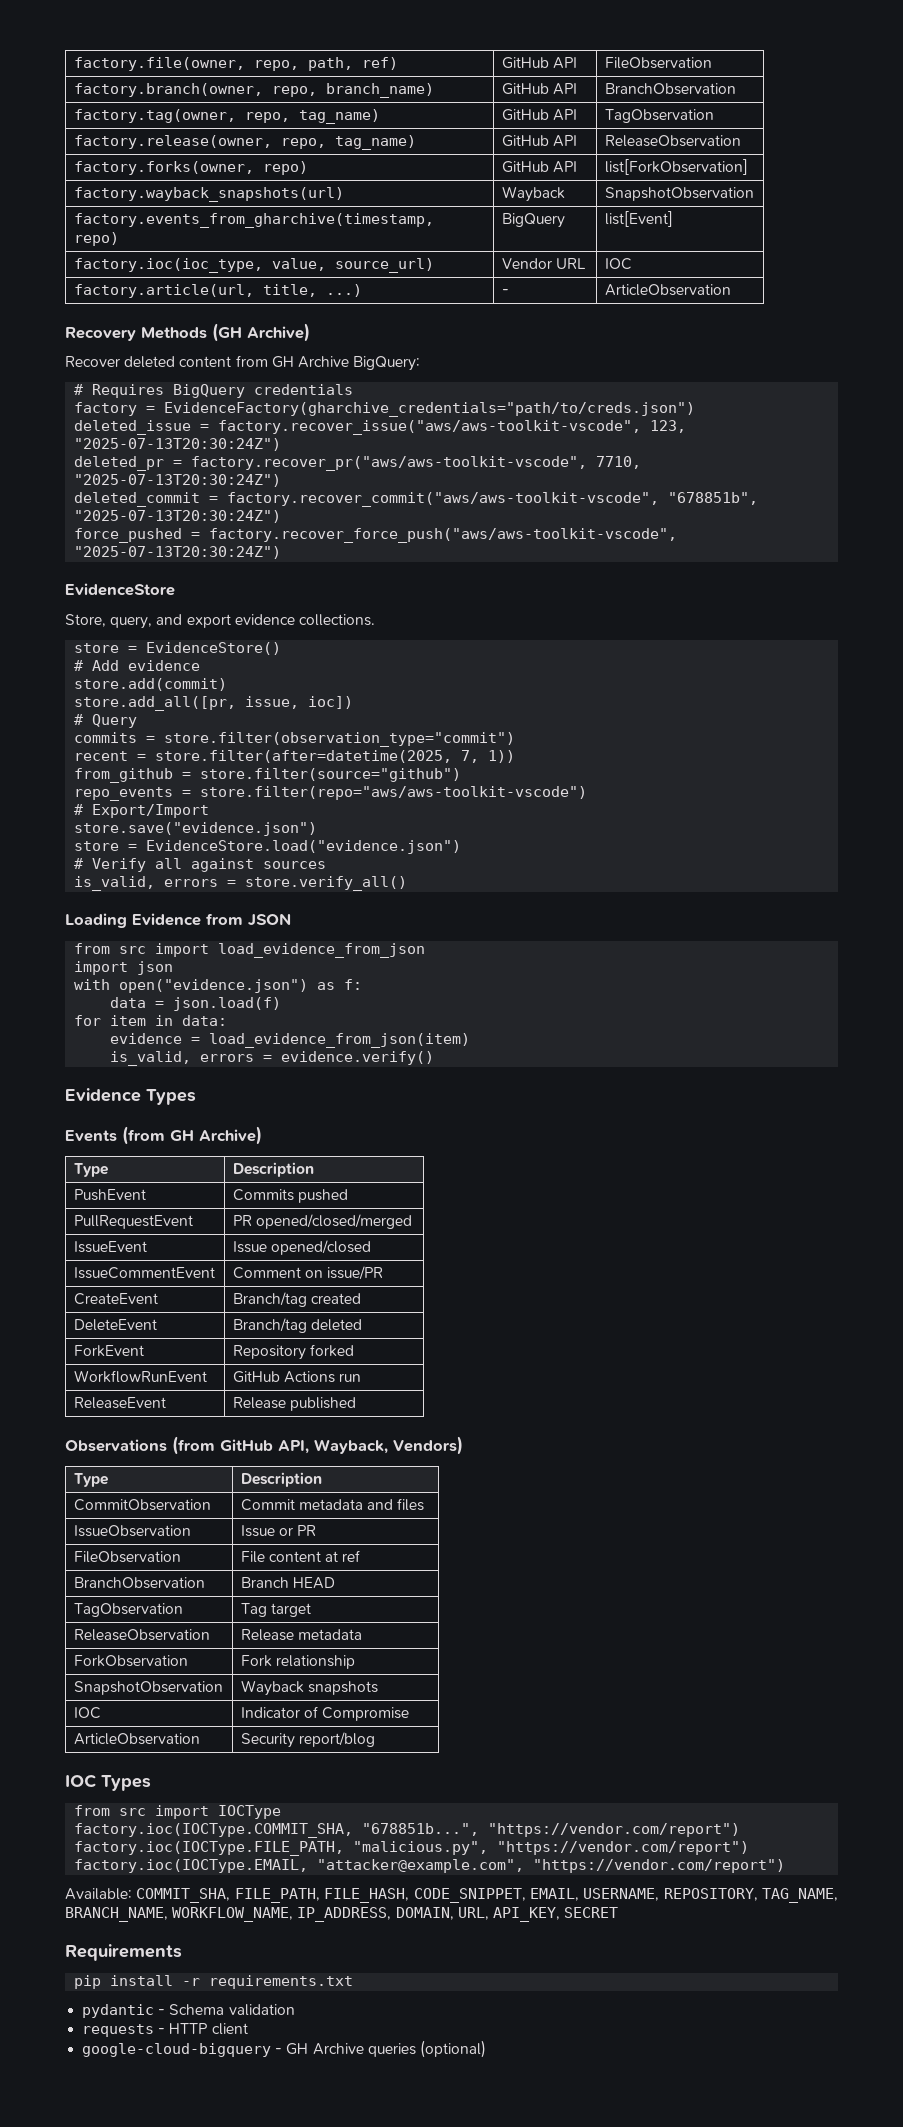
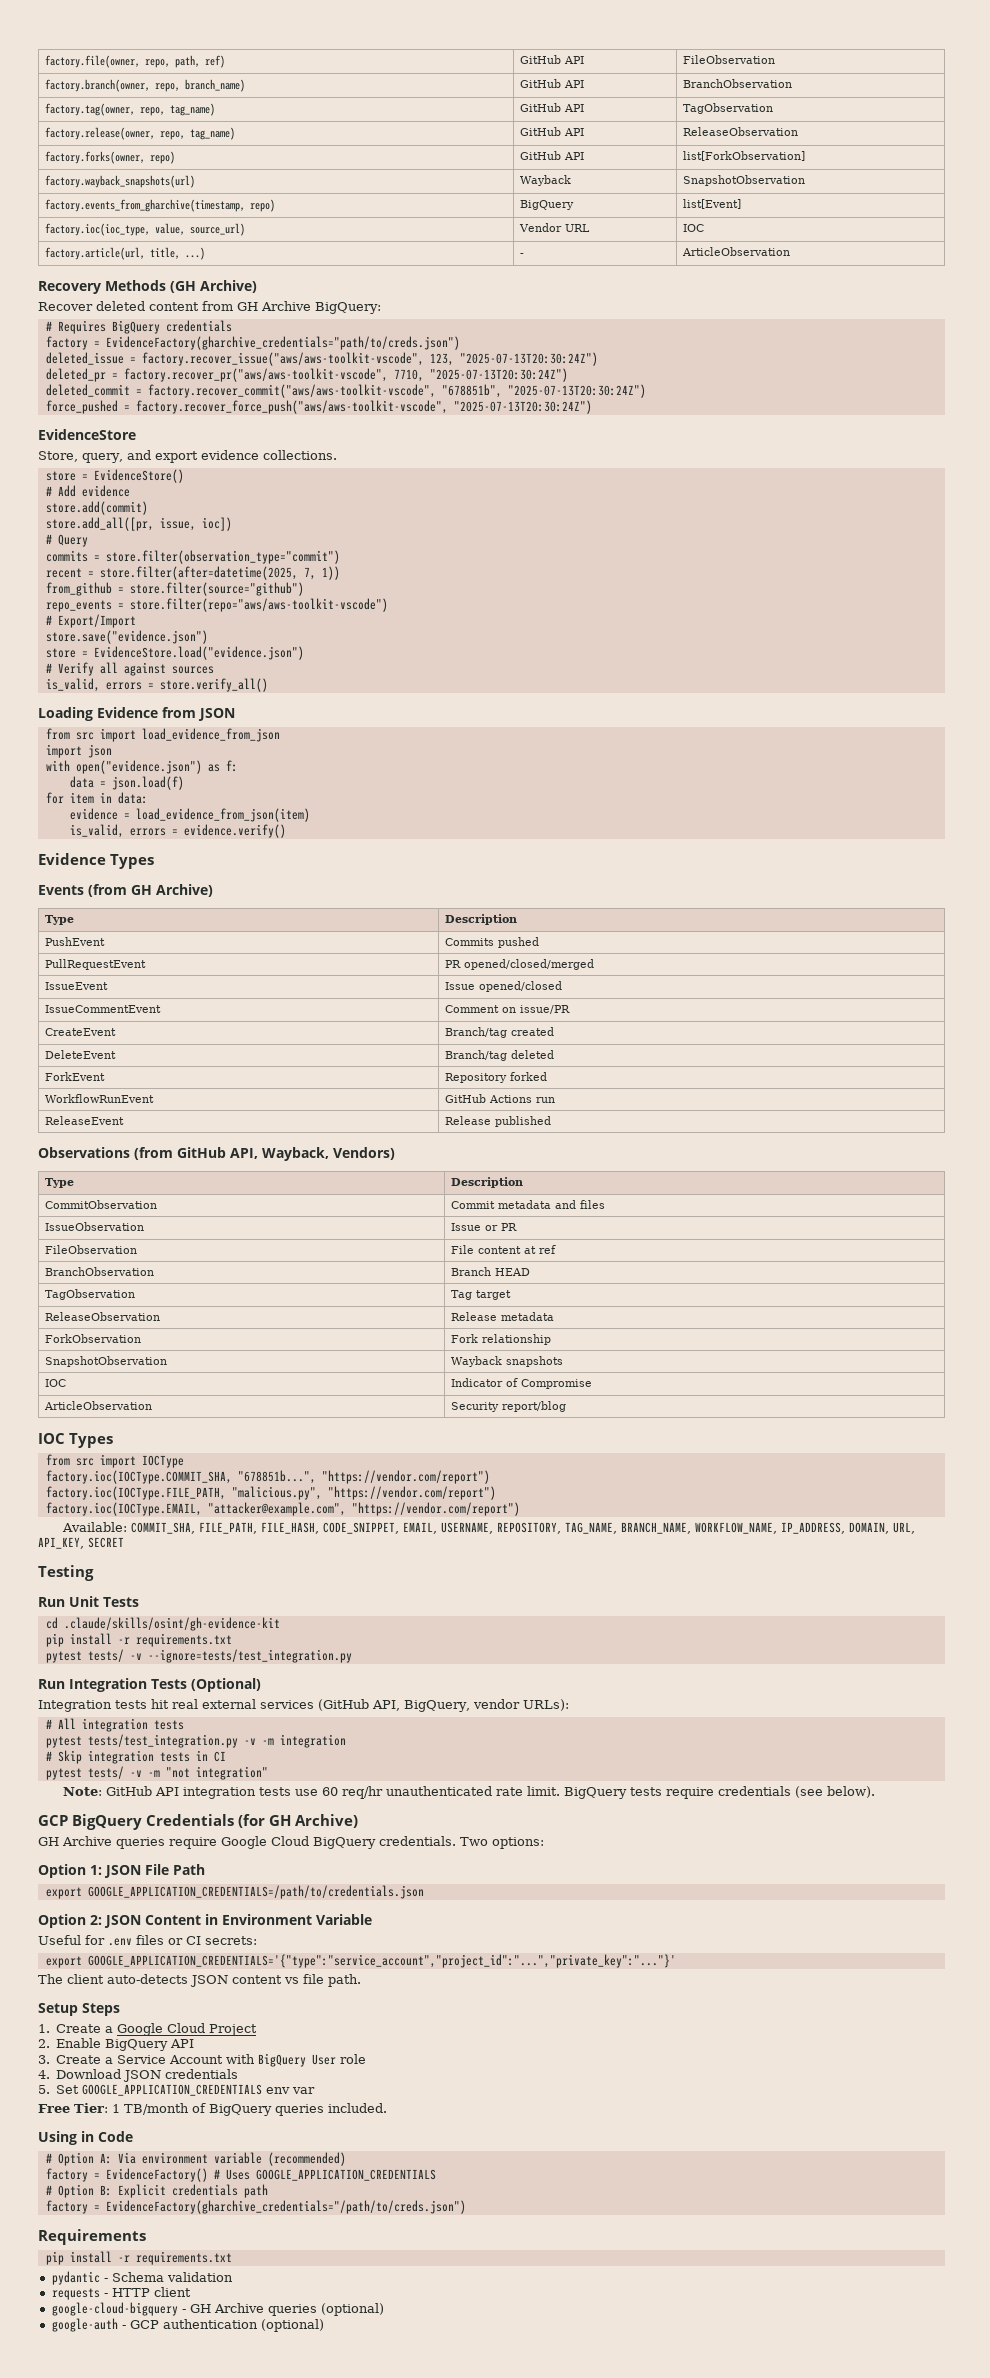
+ Testing
+ Run Unit Tests
+ cd .claude/skills/osint/gh-evidence-kit
+ pip install -r requirements.txt
+ pytest tests/ -v --ignore=tests/test_integration.py
+ Run Integration Tests (Optional)
+ Integration tests hit real external services (GitHub API, BigQuery, vendor URLs):
+ # All integration tests
+ pytest tests/test_integration.py -v -m integration
+ # Skip integration tests in CI
+ pytest tests/ -v -m "not integration"
+ Note: GitHub API integration tests use 60 req/hr unauthenticated rate limit. BigQuery tests require credentials (see below).
+ GCP BigQuery Credentials (for GH Archive)
+ GH Archive queries require Google Cloud BigQuery credentials. Two options:
+ Option 1: JSON File Path
+ export GOOGLE_APPLICATION_CREDENTIALS=/path/to/credentials.json
+ Option 2: JSON Content in Environment Variable
+ Useful for .env files or CI secrets:
+ export GOOGLE_APPLICATION_CREDENTIALS='{"type":"service_account","project_id":"...","private_key":"..."}'
+ The client auto-detects JSON content vs file path.
+ Setup Steps
+ 1. Create a Google Cloud Project
+ 2. Enable BigQuery API
+ 3. Create a Service Account with BigQuery User role
+ 4. Download JSON credentials
+ 5. Set GOOGLE_APPLICATION_CREDENTIALS env var
+ Free Tier: 1 TB/month of BigQuery queries included.
+ Using in Code
+ # Option A: Via environment variable (recommended)
+ factory = EvidenceFactory() # Uses GOOGLE_APPLICATION_CREDENTIALS
+ # Option B: Explicit credentials path
+ factory = EvidenceFactory(gharchive_credentials="/path/to/creds.json")
+ google-auth - GCP authentication (optional)

